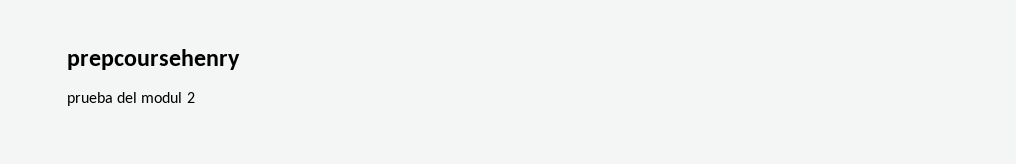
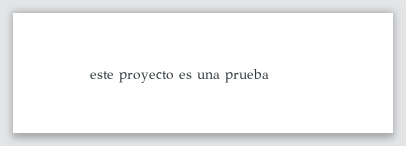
- prepcoursehenry
- prueba del modul 2
+ este proyecto es una prueba

